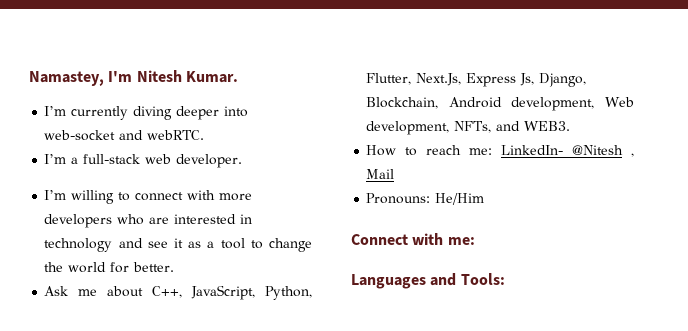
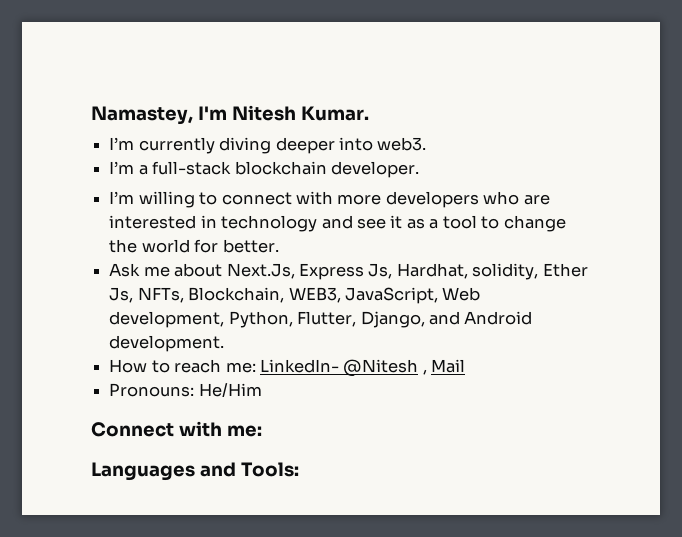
- I’m currently diving deeper into web-socket and webRTC.
+ I’m currently diving deeper into web3.
- I’m a full-stack web developer.
+ I’m a full-stack blockchain developer.
- Ask me about C++, JavaScript, Python, Flutter, Next.Js, Express Js, Django, Blockchain, Android development, Web development, NFTs, and WEB3.
+ Ask me about Next.Js, Express Js, Hardhat, solidity, Ether Js, NFTs, Blockchain, WEB3, JavaScript, Web development, Python, Flutter, Django, and Android development.

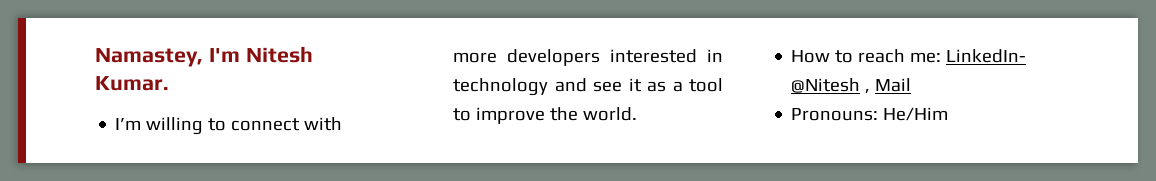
- I’m currently diving deeper into web3.
- I’m a full-stack blockchain developer.
- I’m willing to connect with more developers who are interested in technology and see it as a tool to change the world for better.
- Ask me about Next.Js, Express Js, Hardhat, solidity, Ether Js, NFTs, Blockchain, WEB3, JavaScript, Web development, Python, Flutter, Django, and Android development.
+ I’m willing to connect with more developers interested in technology and see it as a tool to improve the world.
- Connect with me:
- Languages and Tools:

